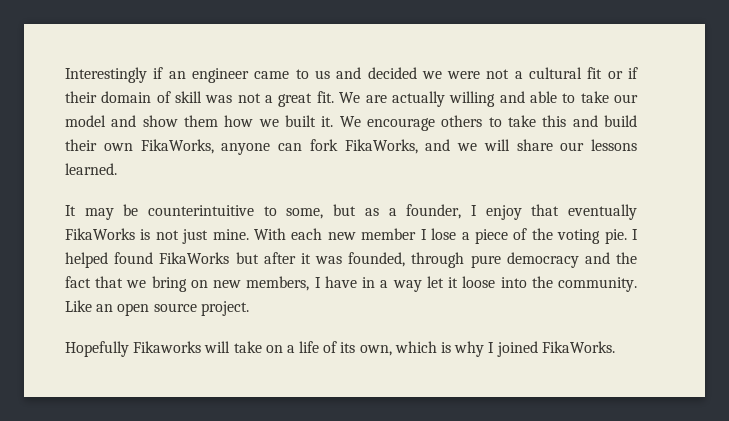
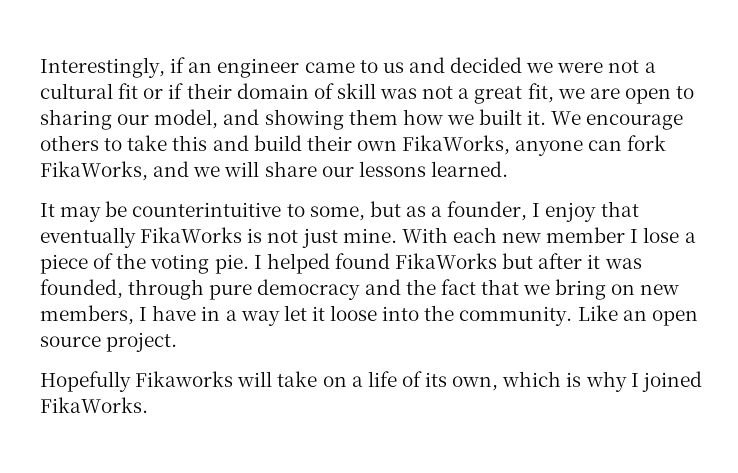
- Interestingly if an engineer came to us and decided we were not a cultural fit or if their domain of skill was not a great fit. We are actually willing and able to take our model and show them how we built it.
+ Interestingly, if an engineer came to us and decided we were not a cultural fit or if their domain of skill was not a great fit, we are open to sharing our model, and showing them how we built it.

